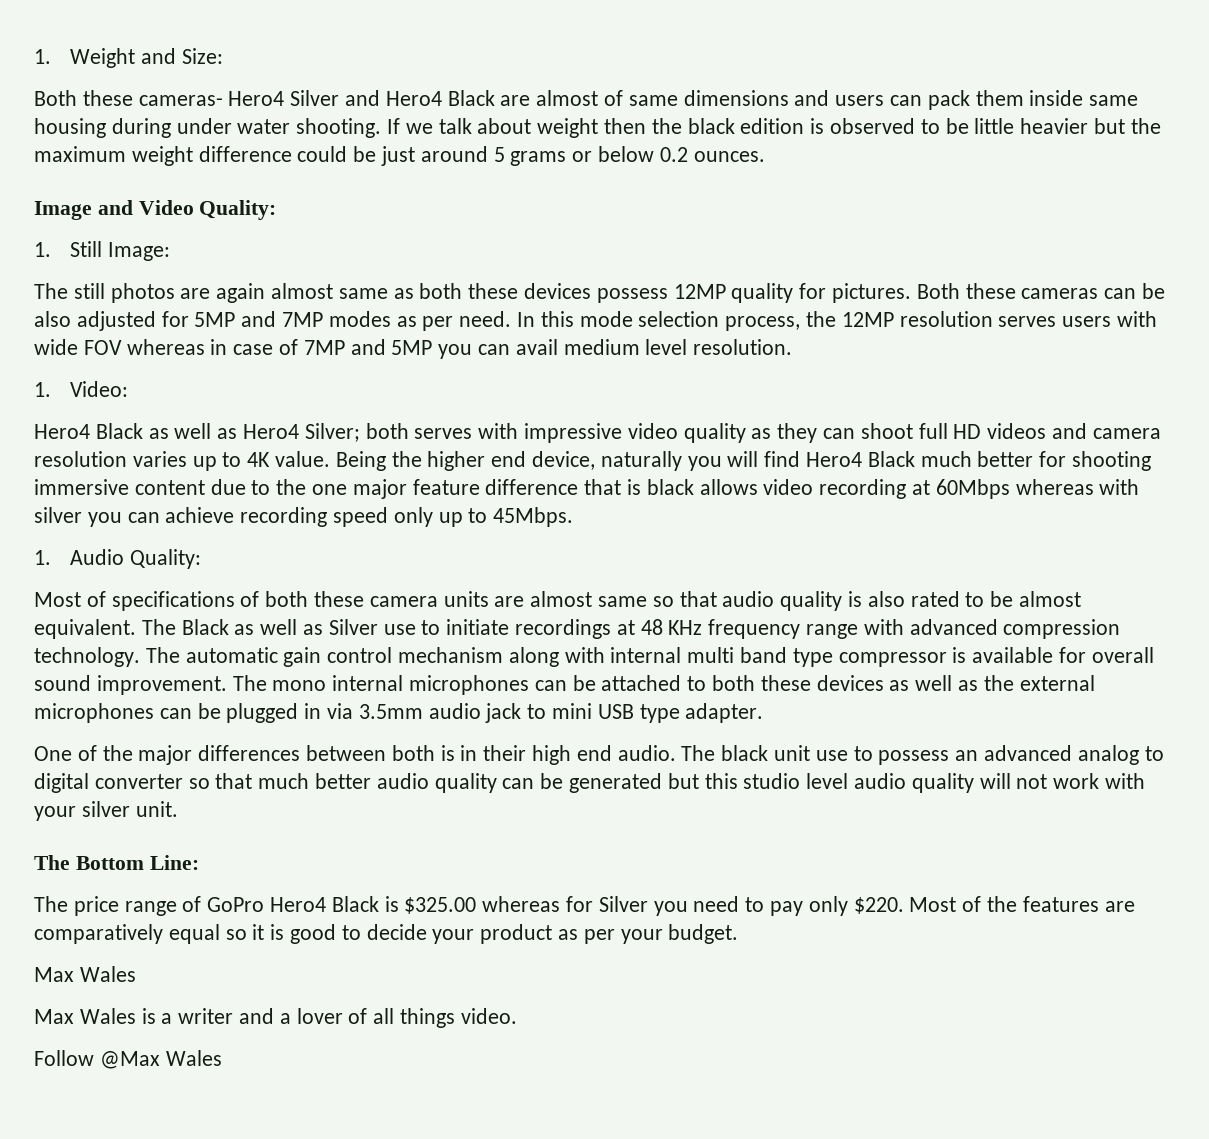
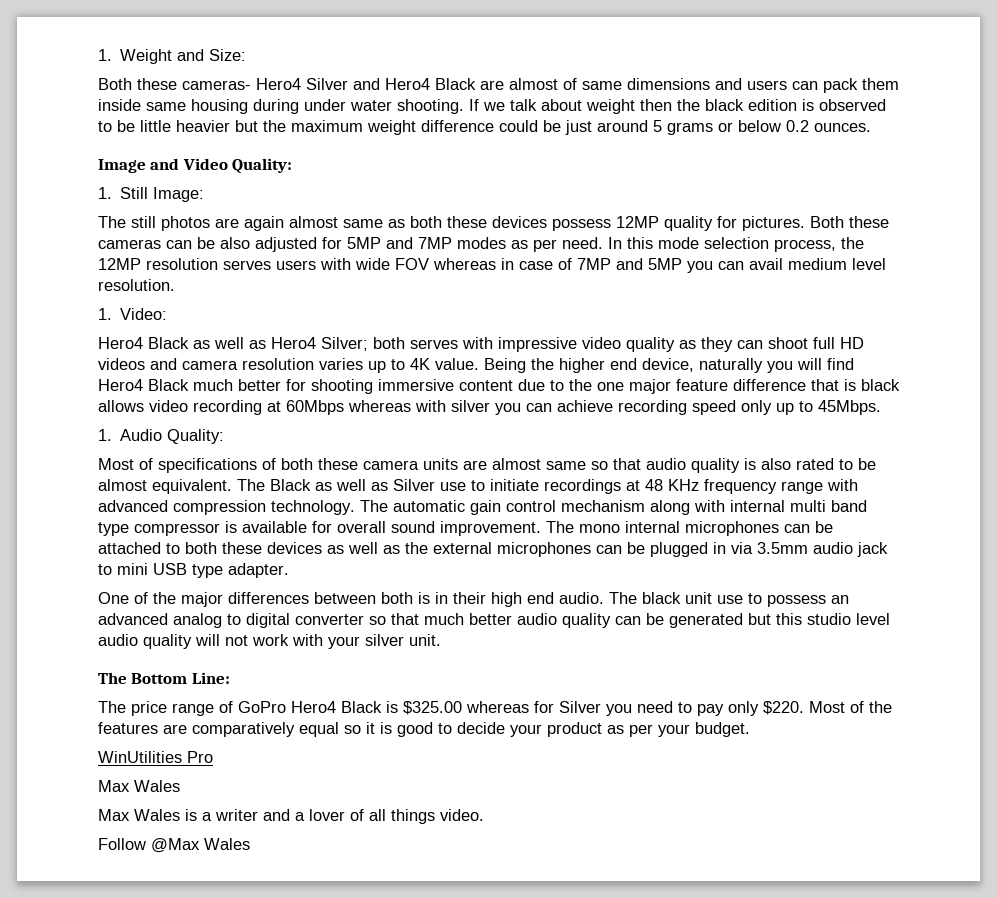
+ WinUtilities Pro

